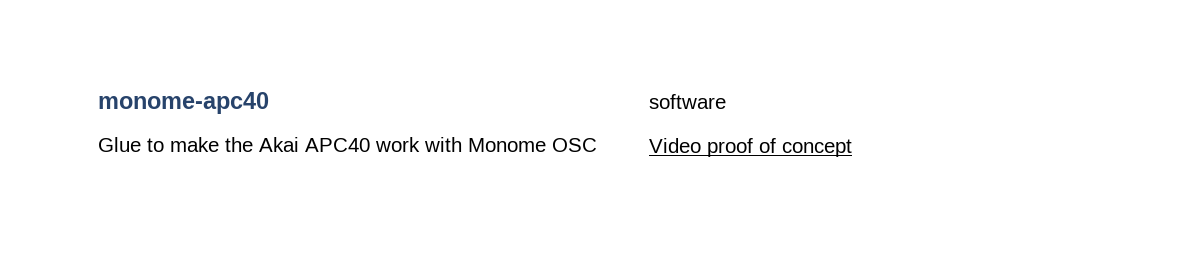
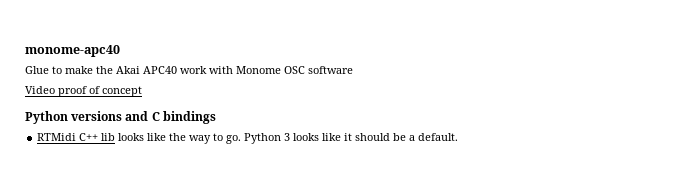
+ Python versions and C bindings
+ RTMidi C++ lib looks like the way to go. Python 3 looks like it should be a default.

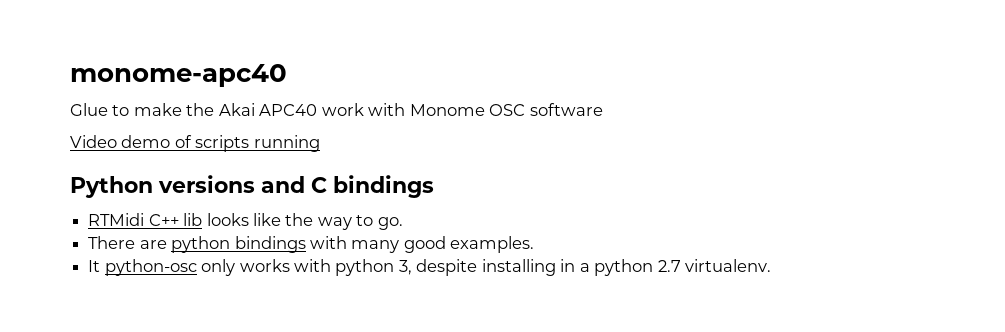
- Video proof of concept
+ Video demo of scripts running
- RTMidi C++ lib looks like the way to go. Python 3 looks like it should be a default.
+ RTMidi C++ lib looks like the way to go.
+ There are python bindings with many good examples.
+ It python-osc only works with python 3, despite installing in a python 2.7 virtualenv.

